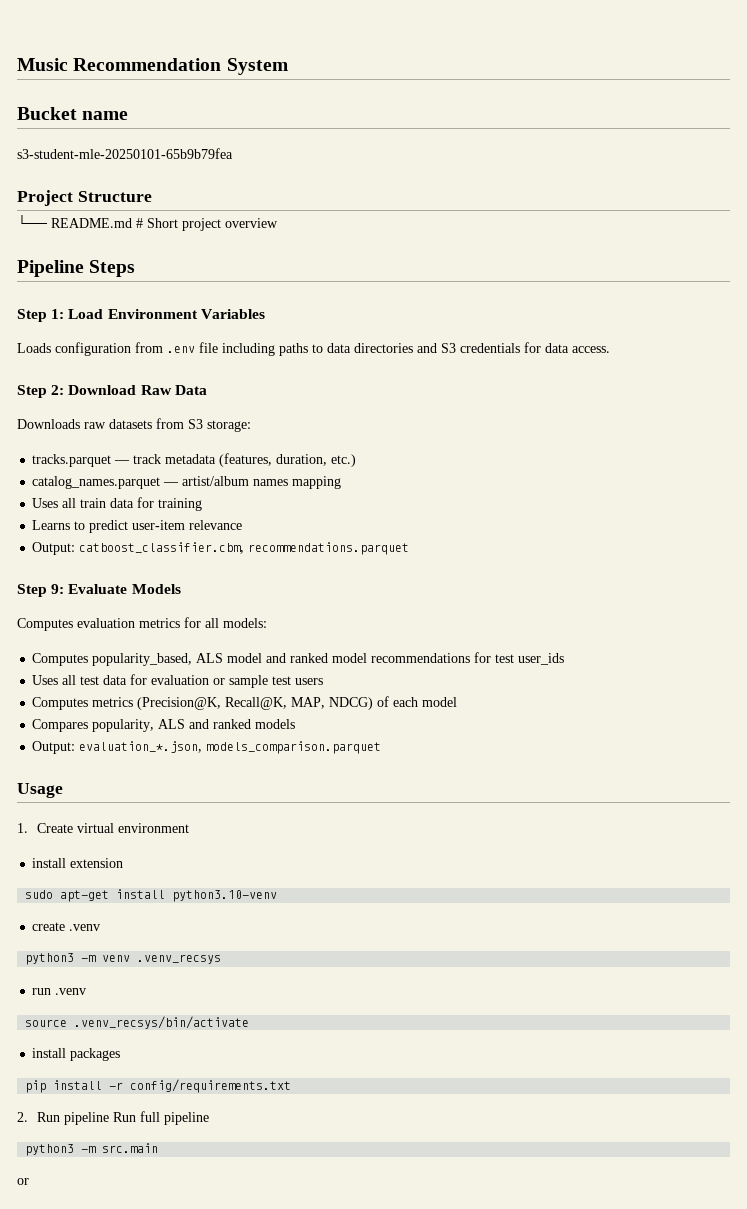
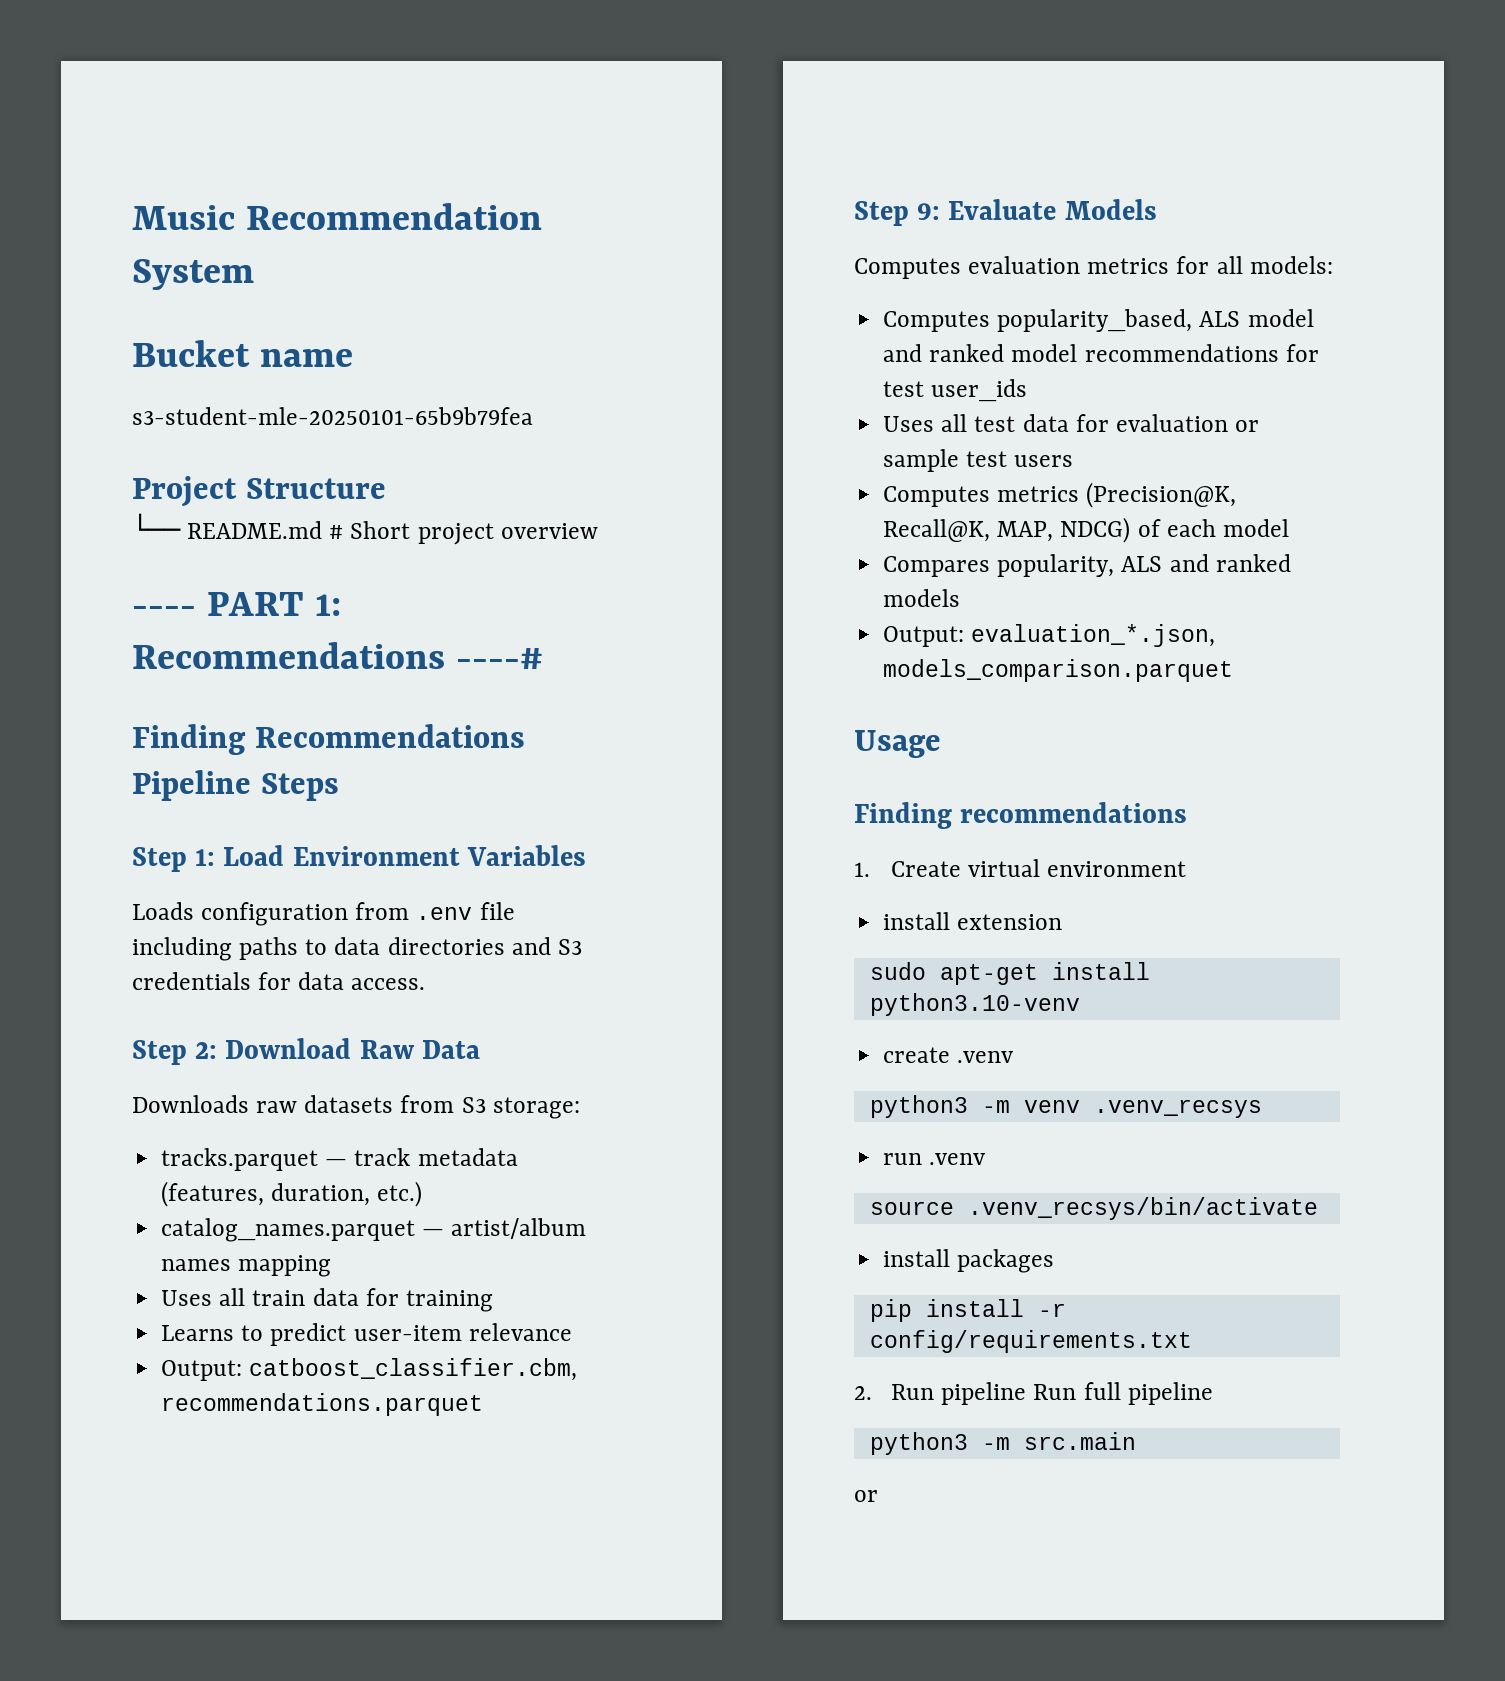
- Pipeline Steps
+ ---- PART 1: Recommendations ----#
+ Finding Recommendations Pipeline Steps
+ Finding recommendations

